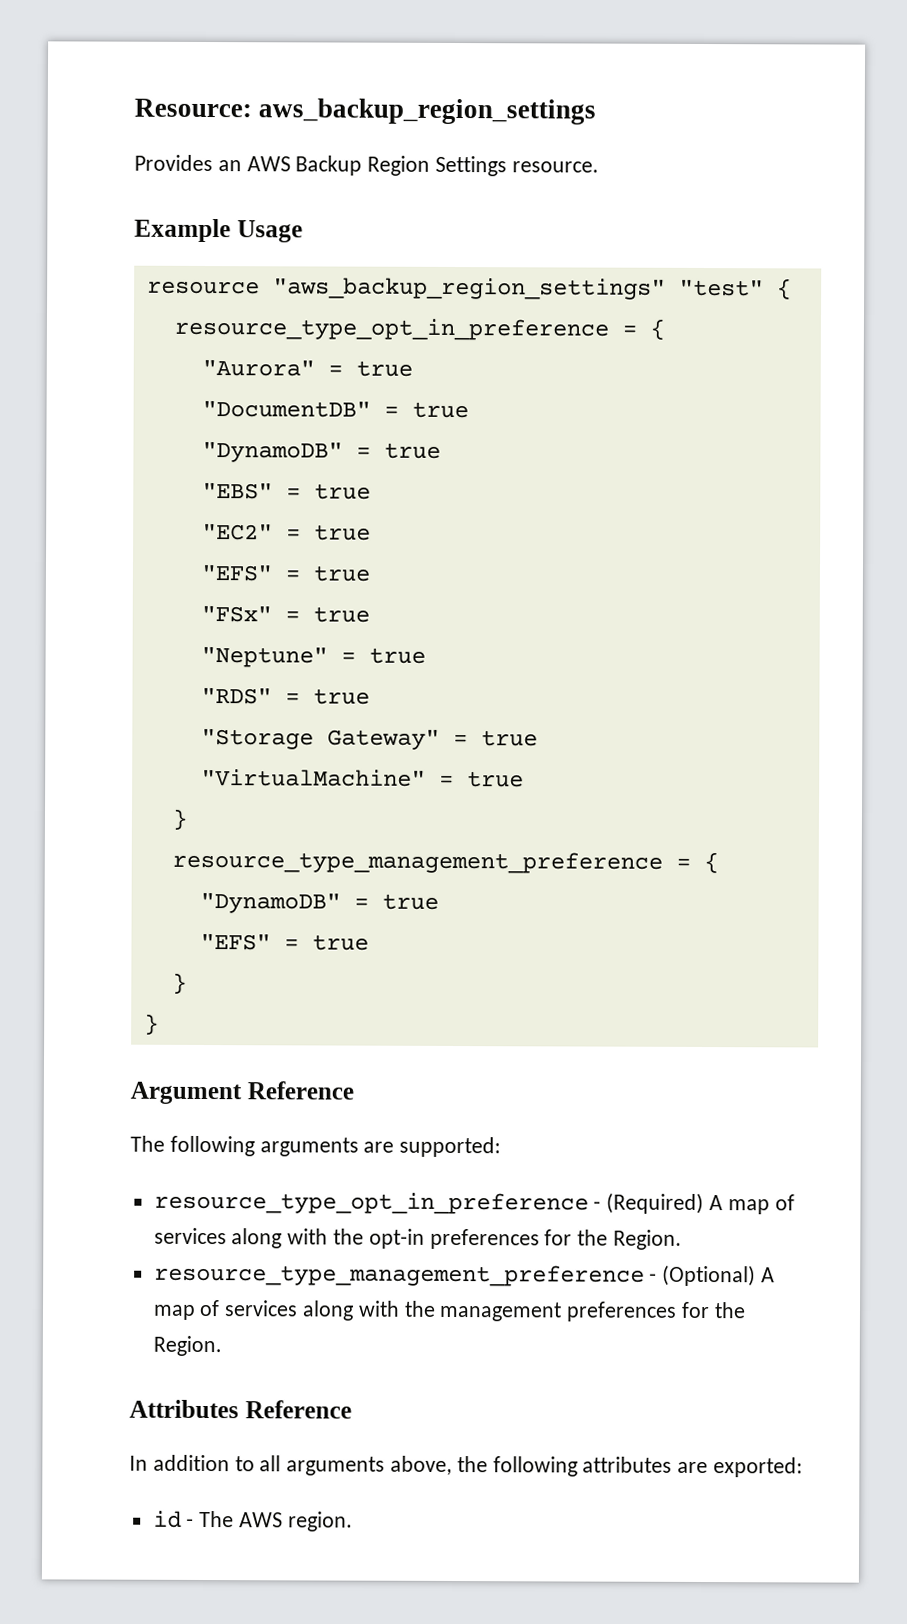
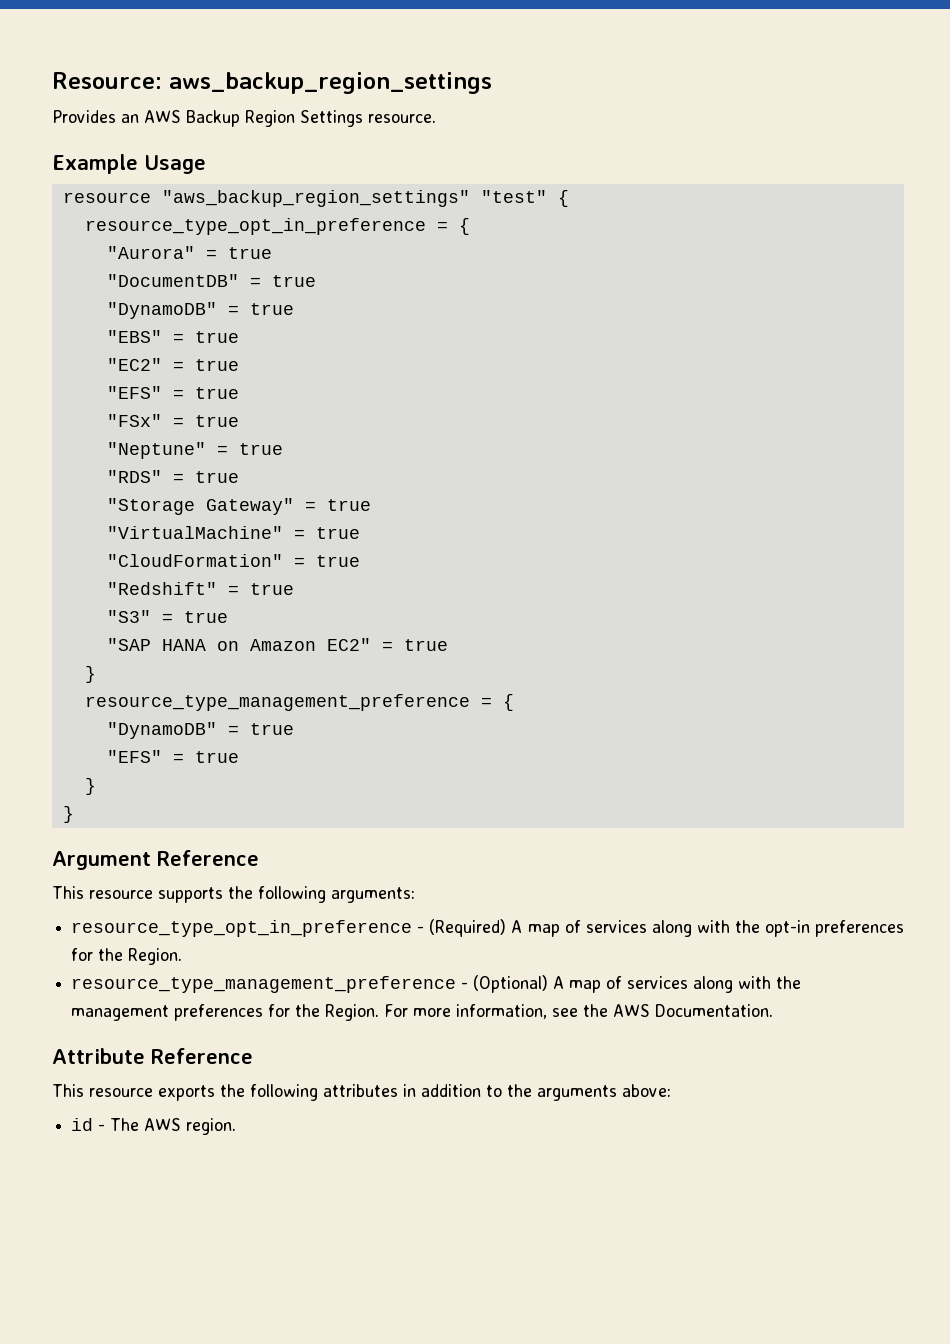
+ "CloudFormation" = true
+ "Redshift" = true
+ "S3" = true
+ "SAP HANA on Amazon EC2" = true
- The following arguments are supported:
+ This resource supports the following arguments:
- resource_type_management_preference - (Optional) A map of services along with the management preferences for the Region.
- Attributes Reference
- In addition to all arguments above, the following attributes are exported:
+ resource_type_management_preference - (Optional) A map of services along with the management preferences for the Region. For more information, see the AWS Documentation.
+ Attribute Reference
+ This resource exports the following attributes in addition to the arguments above:

